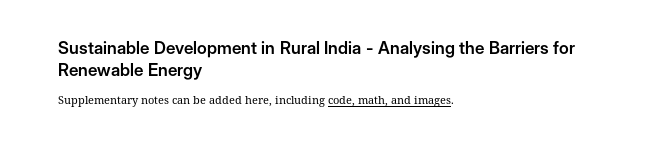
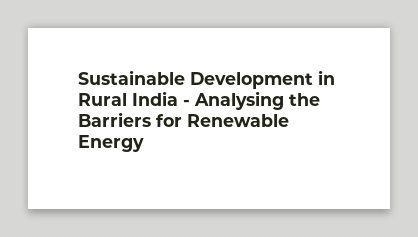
- Supplementary notes can be added here, including code, math, and images.

